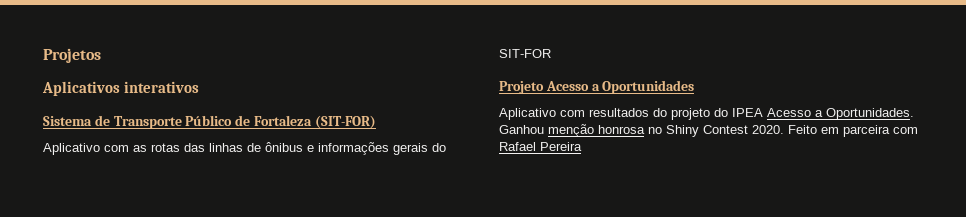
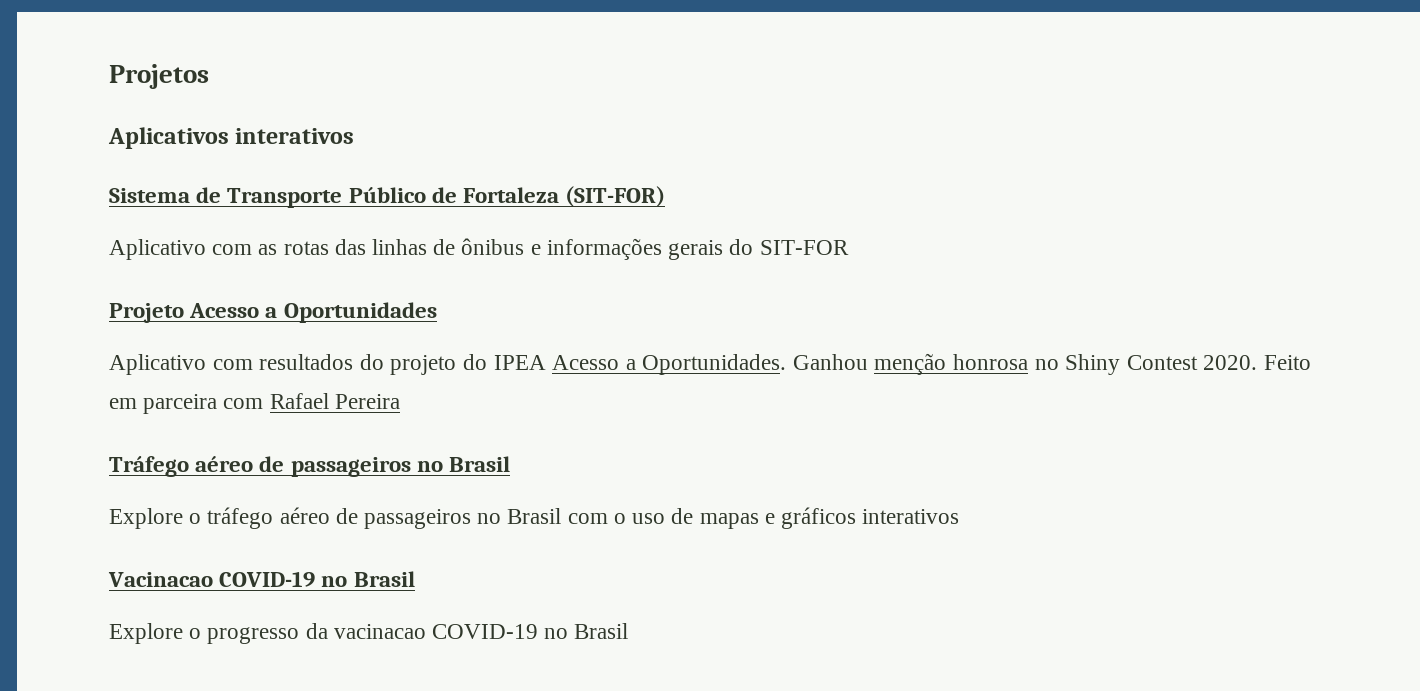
+ Tráfego aéreo de passageiros no Brasil
+ Explore o tráfego aéreo de passageiros no Brasil com o uso de mapas e gráficos interativos
+ Vacinacao COVID-19 no Brasil
+ Explore o progresso da vacinacao COVID-19 no Brasil

